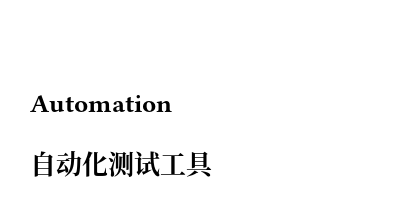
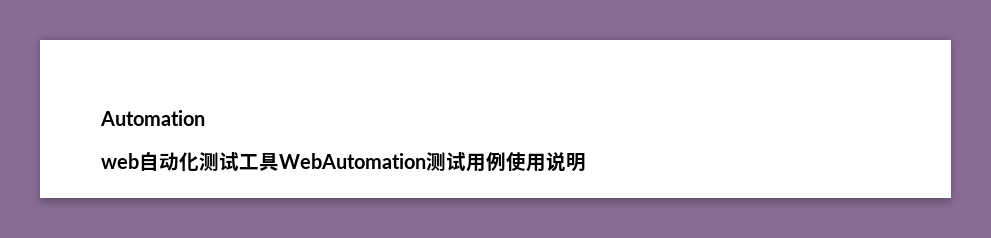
- 自动化测试工具
+ web自动化测试工具WebAutomation测试用例使用说明

